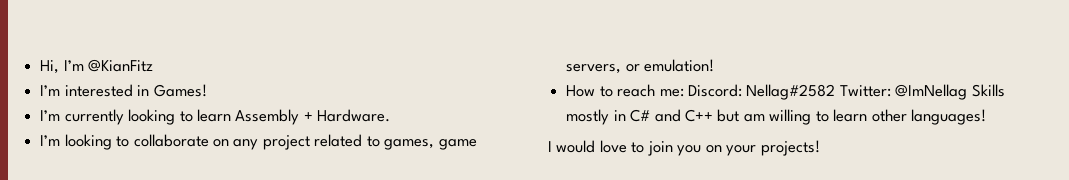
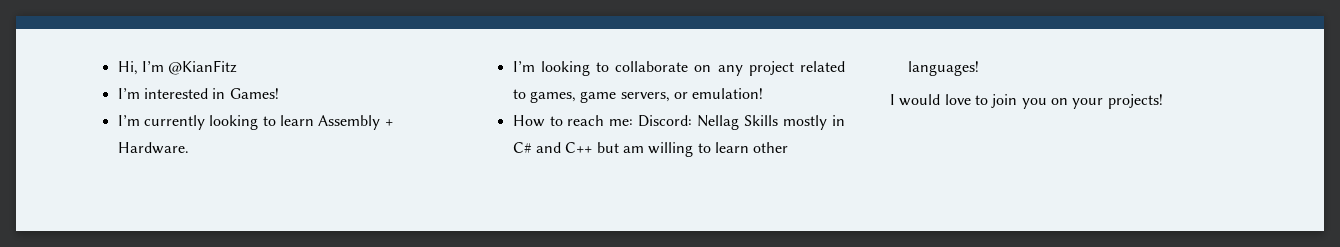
- How to reach me: Discord: Nellag#2582 Twitter: @ImNellag Skills mostly in C# and C++ but am willing to learn other languages!
+ How to reach me: Discord: Nellag Skills mostly in C# and C++ but am willing to learn other languages!

